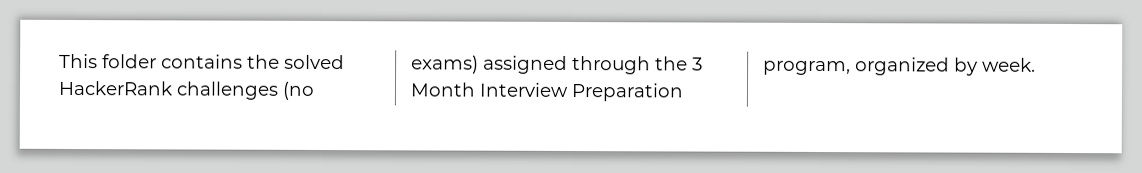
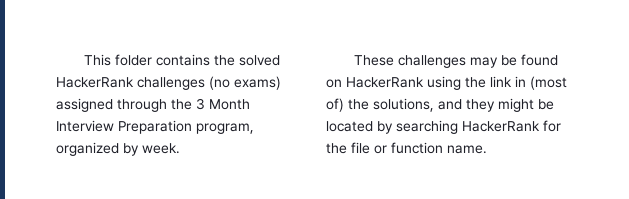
+ These challenges may be found on HackerRank using the link in (most of) the solutions, and they might be located by searching HackerRank for the file or function name.

